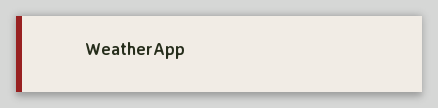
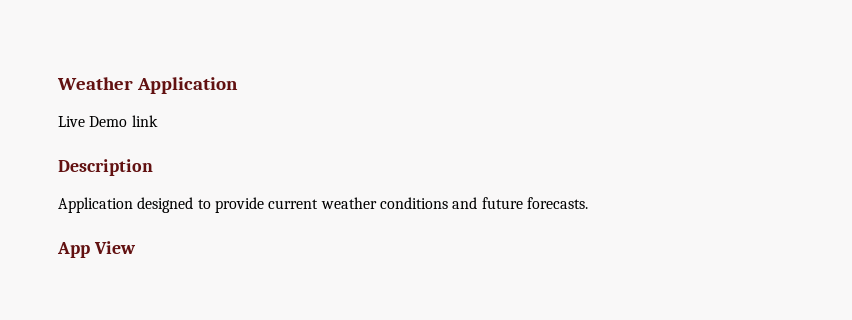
- WeatherApp
+ Weather Application
+ Live Demo link
+ Description
+ Application designed to provide current weather conditions and future forecasts.
+ App View

